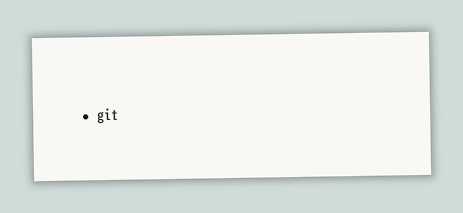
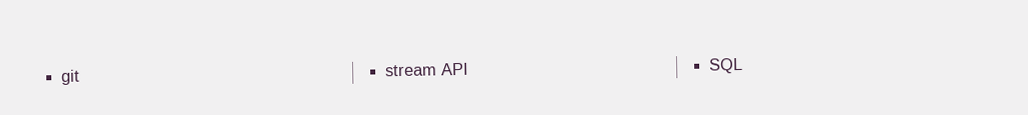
+ stream API
+ SQL

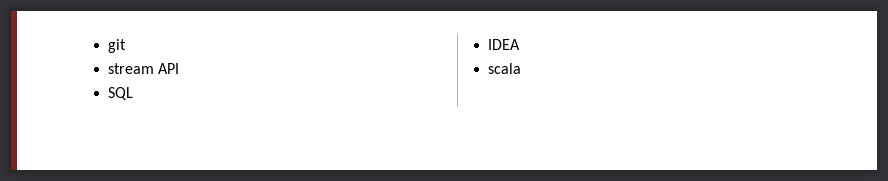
+ IDEA
+ scala

